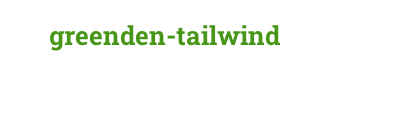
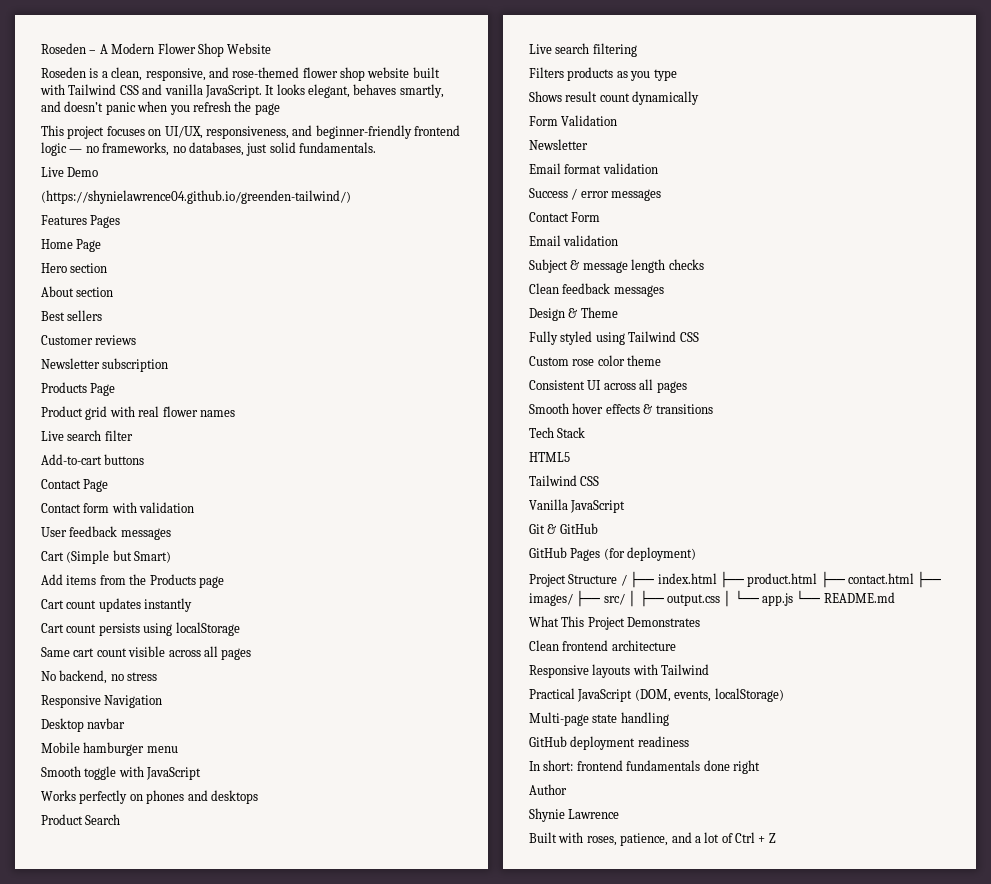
- greenden-tailwind
+ Roseden – A Modern Flower Shop Website
+ Roseden is a clean, responsive, and rose-themed flower shop website built with Tailwind CSS and vanilla JavaScript. It looks elegant, behaves smartly, and doesn’t panic when you refresh the page
+ This project focuses on UI/UX, responsiveness, and beginner-friendly frontend logic — no frameworks, no databases, just solid fundamentals.
+ Live Demo
+ (https://shynielawrence04.github.io/greenden-tailwind/)
+ Features Pages
+ Home Page
+ Hero section
+ About section
+ Best sellers
+ Customer reviews
+ Newsletter subscription
+ Products Page
+ Product grid with real flower names
+ Live search filter
+ Add-to-cart buttons
+ Contact Page
+ Contact form with validation
+ User feedback messages
+ Cart (Simple but Smart)
+ Add items from the Products page
+ Cart count updates instantly
+ Cart count persists using localStorage
+ Same cart count visible across all pages
+ No backend, no stress
+ Responsive Navigation
+ Desktop navbar
+ Mobile hamburger menu
+ Smooth toggle with JavaScript
+ Works perfectly on phones and desktops
+ Product Search
+ Live search filtering
+ Filters products as you type
+ Shows result count dynamically
+ Form Validation
+ Newsletter
+ Email format validation
+ Success / error messages
+ Contact Form
+ Email validation
+ Subject & message length checks
+ Clean feedback messages
+ Design & Theme
+ Fully styled using Tailwind CSS
+ Custom rose color theme
+ Consistent UI across all pages
+ Smooth hover effects & transitions
+ Tech Stack
+ HTML5
+ Tailwind CSS
+ Vanilla JavaScript
+ Git & GitHub
+ GitHub Pages (for deployment)
+ Project Structure / ├── index.html ├── product.html ├── contact.html ├── images/ ├── src/ │ ├── output.css │ └── app.js └── README.md
+ What This Project Demonstrates
+ Clean frontend architecture
+ Responsive layouts with Tailwind
+ Practical JavaScript (DOM, events, localStorage)
+ Multi-page state handling
+ GitHub deployment readiness
+ In short: frontend fundamentals done right
+ Author
+ Shynie Lawrence
+ Built with roses, patience, and a lot of Ctrl + Z

